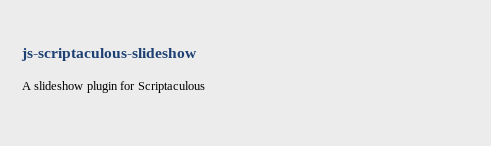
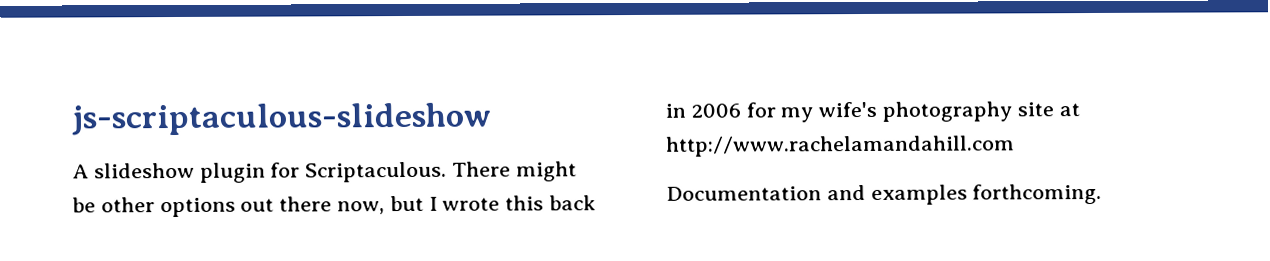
- A slideshow plugin for Scriptaculous
+ A slideshow plugin for Scriptaculous. There might be other options out there now, but I wrote this back in 2006 for my wife's photography site at http://www.rachelamandahill.com
+ Documentation and examples forthcoming.

